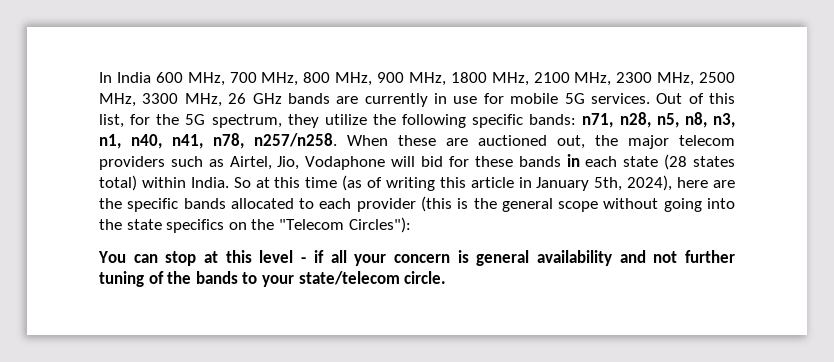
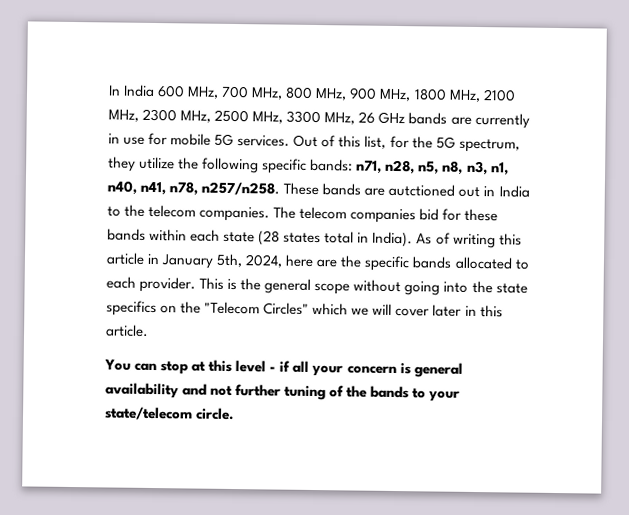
- When these are auctioned out, the major telecom providers such as Airtel, Jio, Vodaphone will bid for these bands in each state (28 states total) within India. So at this time (as of writing this article in January 5th, 2024), here are the specific bands allocated to each provider (this is the general scope without going into the state specifics on the "Telecom Circles"):
+ These bands are autctioned out in India to the telecom companies. The telecom companies bid for these bands within each state (28 states total in India). As of writing this article in January 5th, 2024, here are the specific bands allocated to each provider. This is the general scope without going into the state specifics on the "Telecom Circles" which we will cover later in this article.

